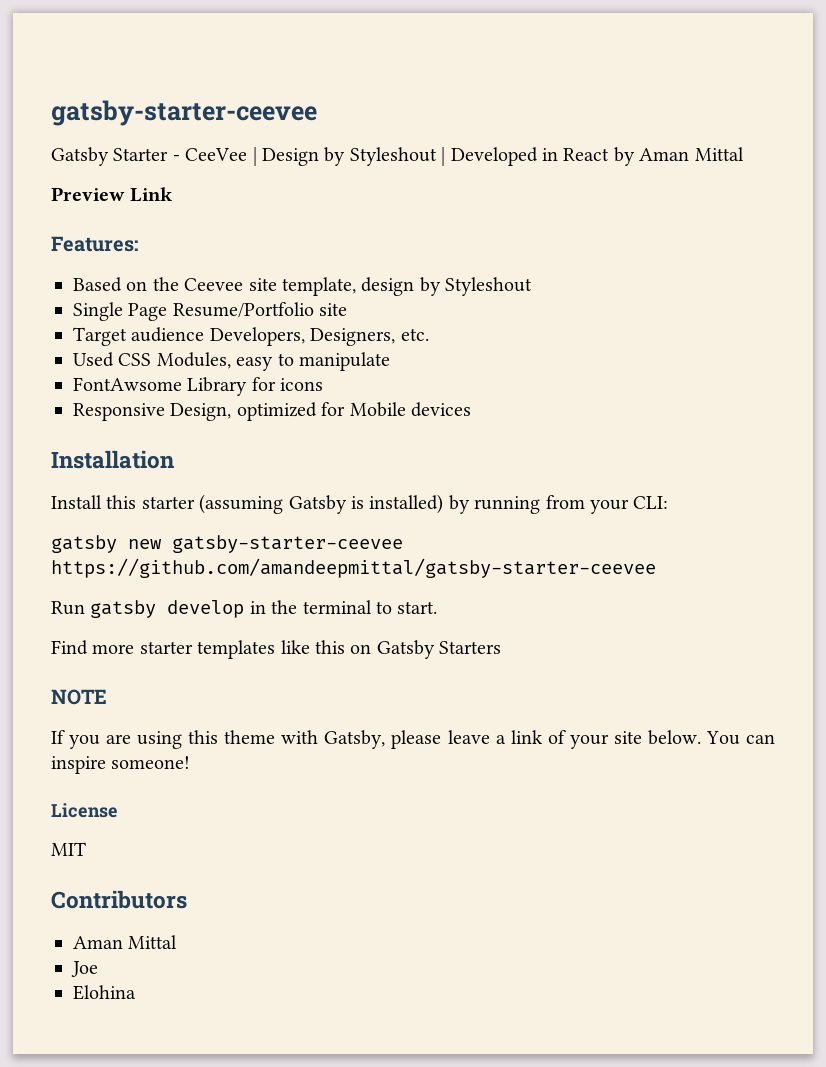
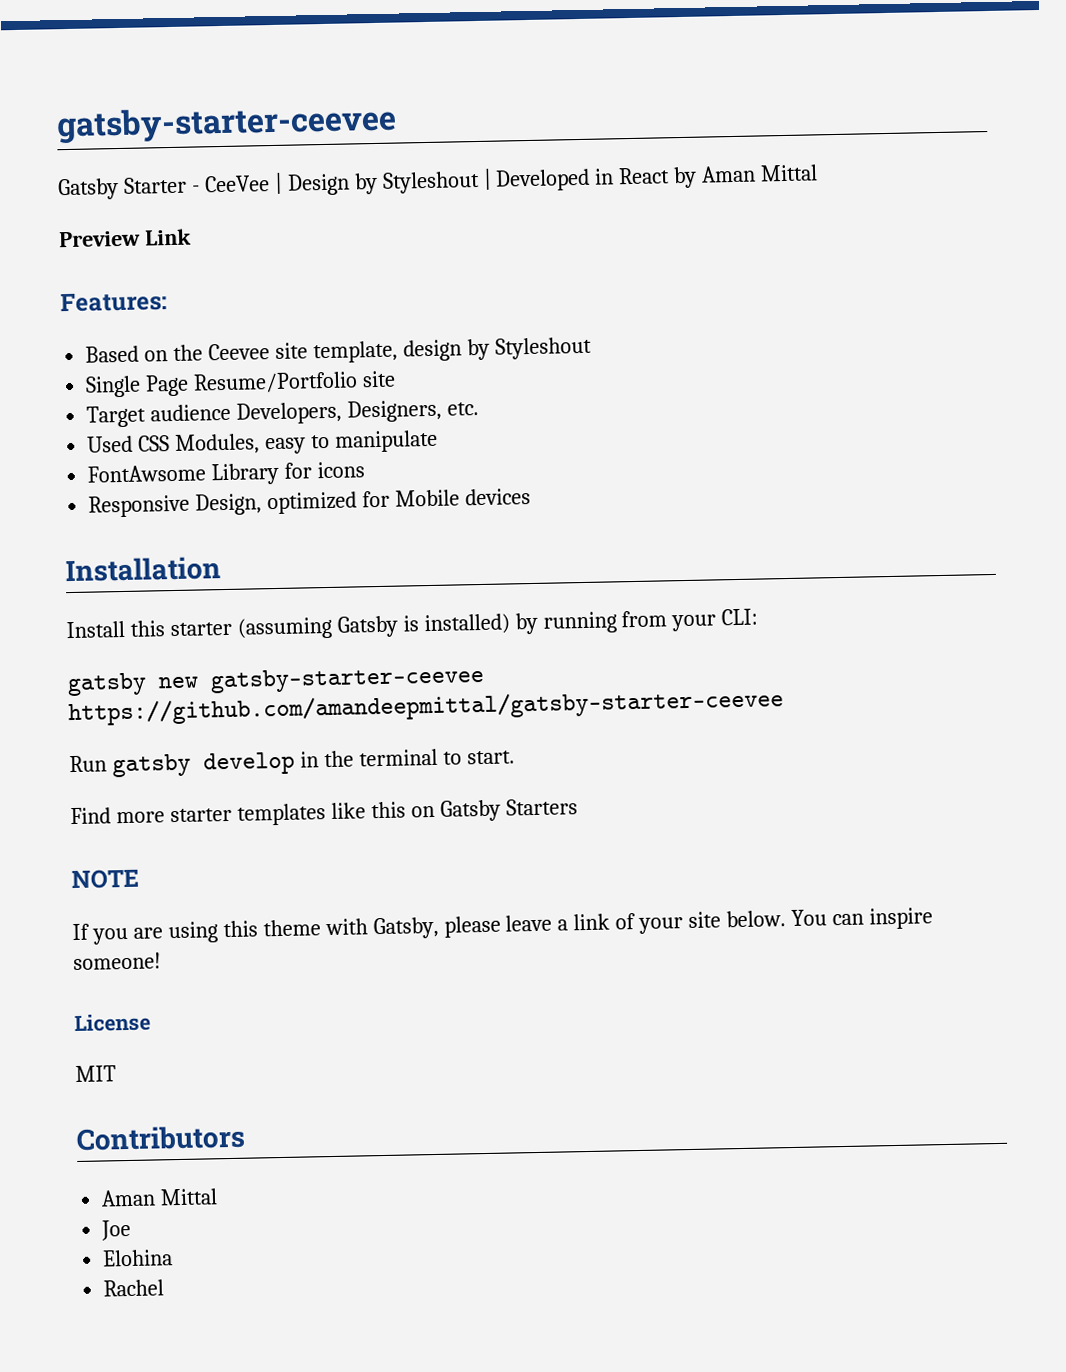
+ Rachel

